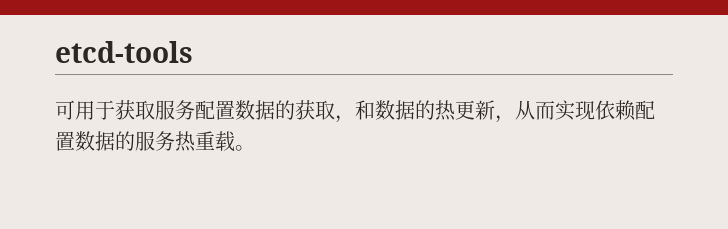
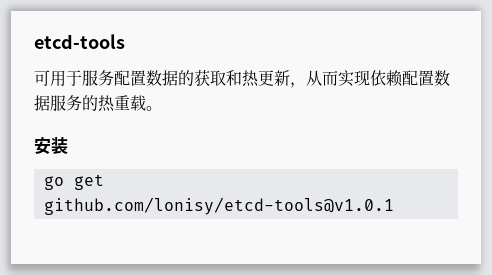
- 可用于获取服务配置数据的获取，和数据的热更新，从而实现依赖配置数据的服务热重载。
+ 可用于服务配置数据的获取和热更新，从而实现依赖配置数据服务的热重载。
+ 安装
+ go get github.com/lonisy/etcd-tools@v1.0.1

